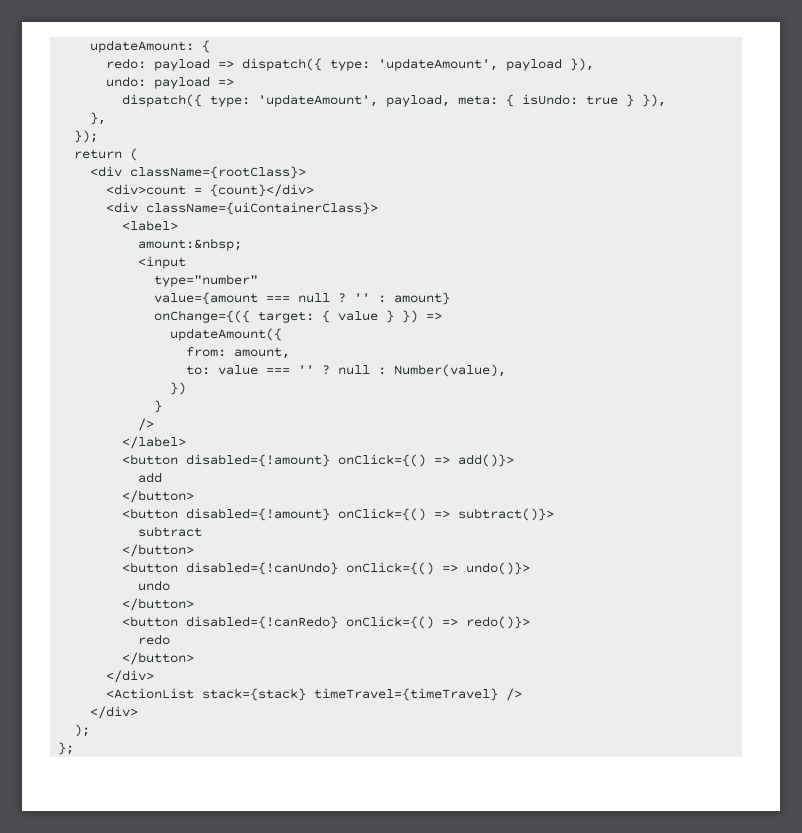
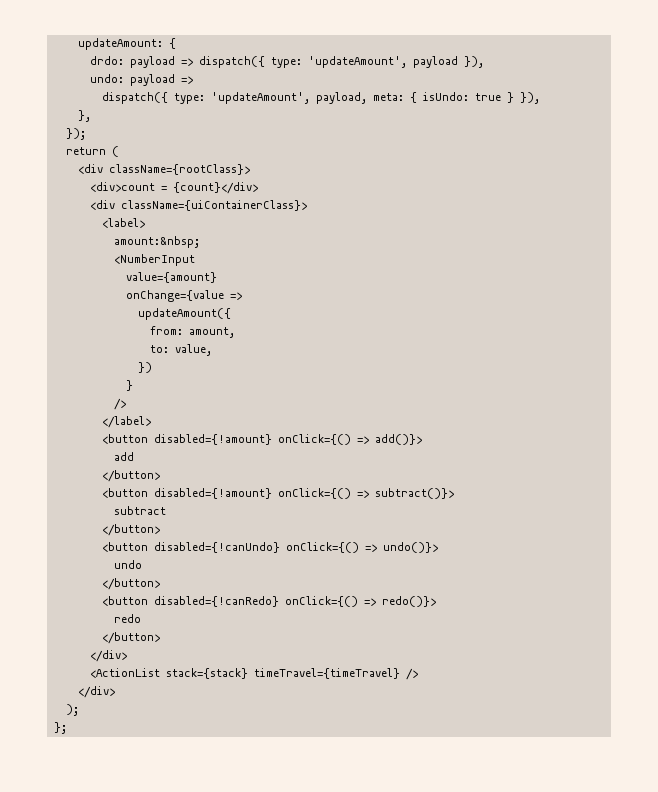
- redo: payload => dispatch({ type: 'updateAmount', payload }),
+ drdo: payload => dispatch({ type: 'updateAmount', payload }),
- <input
- type="number"
- value={amount === null ? '' : amount}
- onChange={({ target: { value } }) =>
+ <NumberInput
+ value={amount}
+ onChange={value =>
- to: value === '' ? null : Number(value),
+ to: value,

